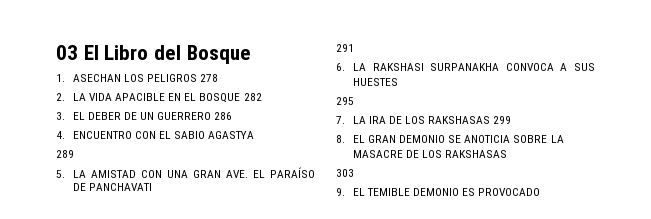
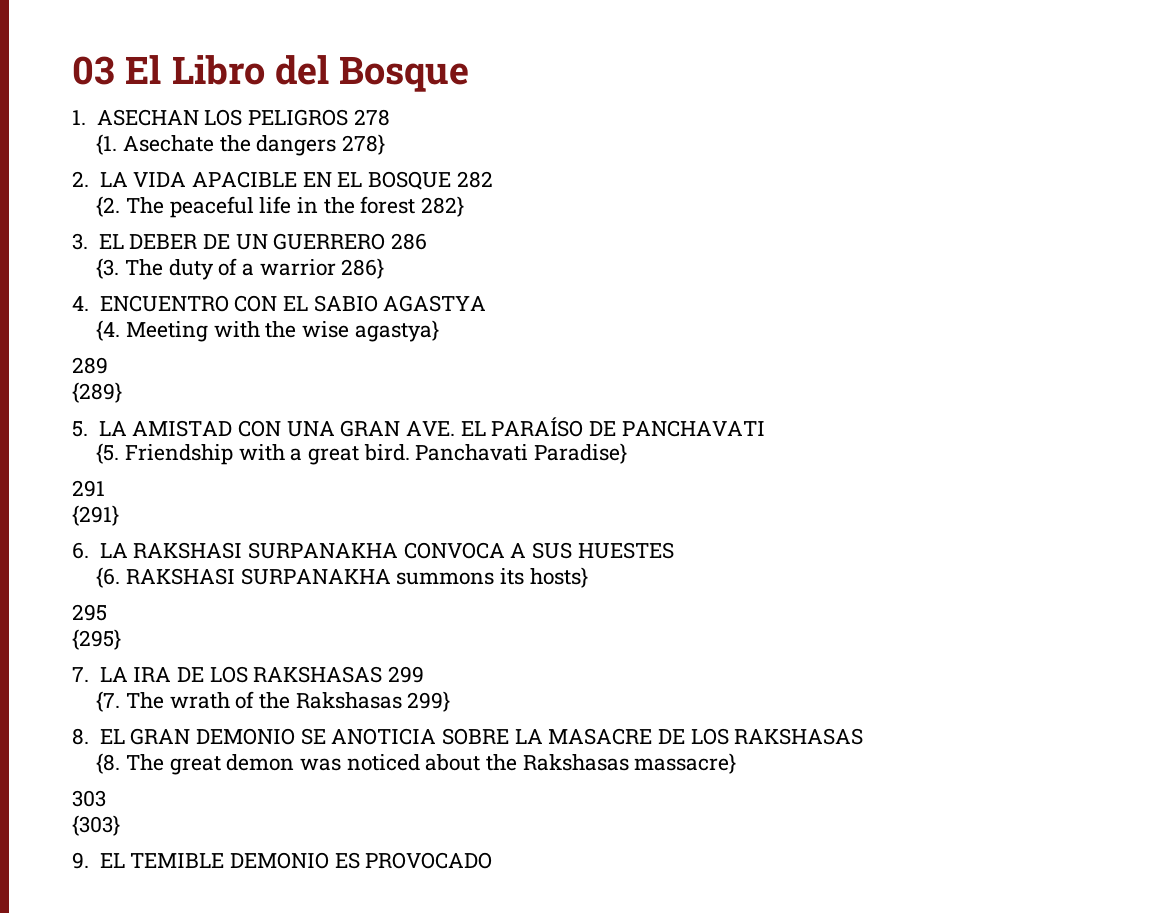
+ {1. Asechate the dangers 278}
+ {2. The peaceful life in the forest 282}
+ {3. The duty of a warrior 286}
+ {4. Meeting with the wise agastya}
+ {289}
+ {5. Friendship with a great bird. Panchavati Paradise}
+ {291}
+ {6. RAKSHASI SURPANAKHA summons its hosts}
+ {295}
+ {7. The wrath of the Rakshasas 299}
+ {8. The great demon was noticed about the Rakshasas massacre}
+ {303}

